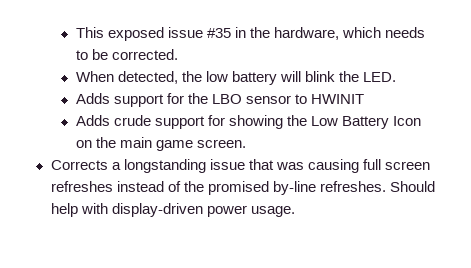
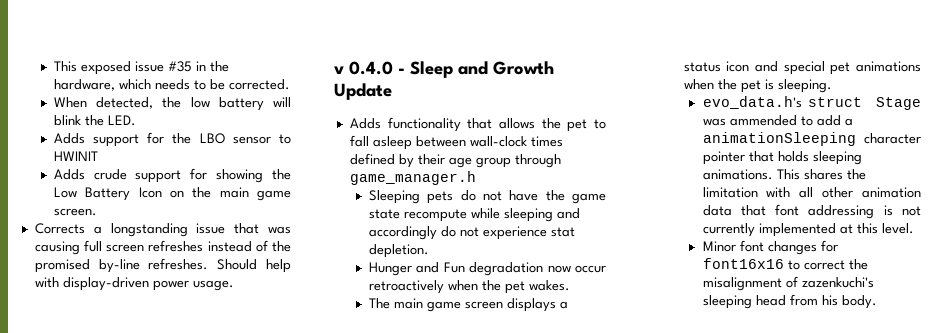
+ v 0.4.0 - Sleep and Growth Update
+ Adds functionality that allows the pet to fall asleep between wall-clock times defined by their age group through game_manager.h
+ Sleeping pets do not have the game state recompute while sleeping and accordingly do not experience stat depletion.
+ Hunger and Fun degradation now occur retroactively when the pet wakes.
+ The main game screen displays a status icon and special pet animations when the pet is sleeping.
+ evo_data.h's struct Stage was ammended to add a animationSleeping character pointer that holds sleeping animations. This shares the limitation with all other animation data that font addressing is not currently implemented at this level.
+ Minor font changes for font16x16 to correct the misalignment of zazenkuchi's sleeping head from his body.

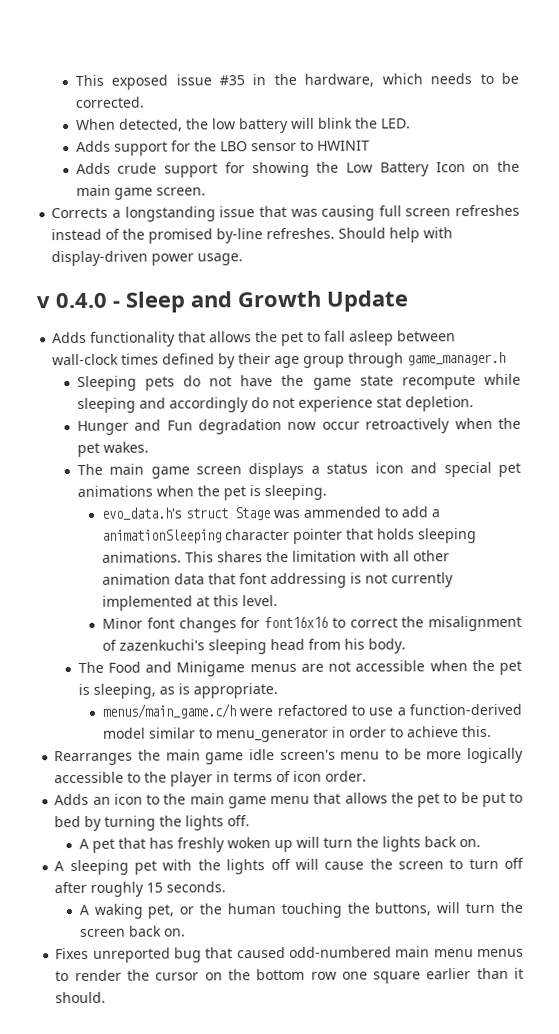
+ The Food and Minigame menus are not accessible when the pet is sleeping, as is appropriate.
+ menus/main_game.c/h were refactored to use a function-derived model similar to menu_generator in order to achieve this.
+ Rearranges the main game idle screen's menu to be more logically accessible to the player in terms of icon order.
+ Adds an icon to the main game menu that allows the pet to be put to bed by turning the lights off.
+ A pet that has freshly woken up will turn the lights back on.
+ A sleeping pet with the lights off will cause the screen to turn off after roughly 15 seconds.
+ A waking pet, or the human touching the buttons, will turn the screen back on.
+ Fixes unreported bug that caused odd-numbered main menu menus to render the cursor on the bottom row one square earlier than it should.

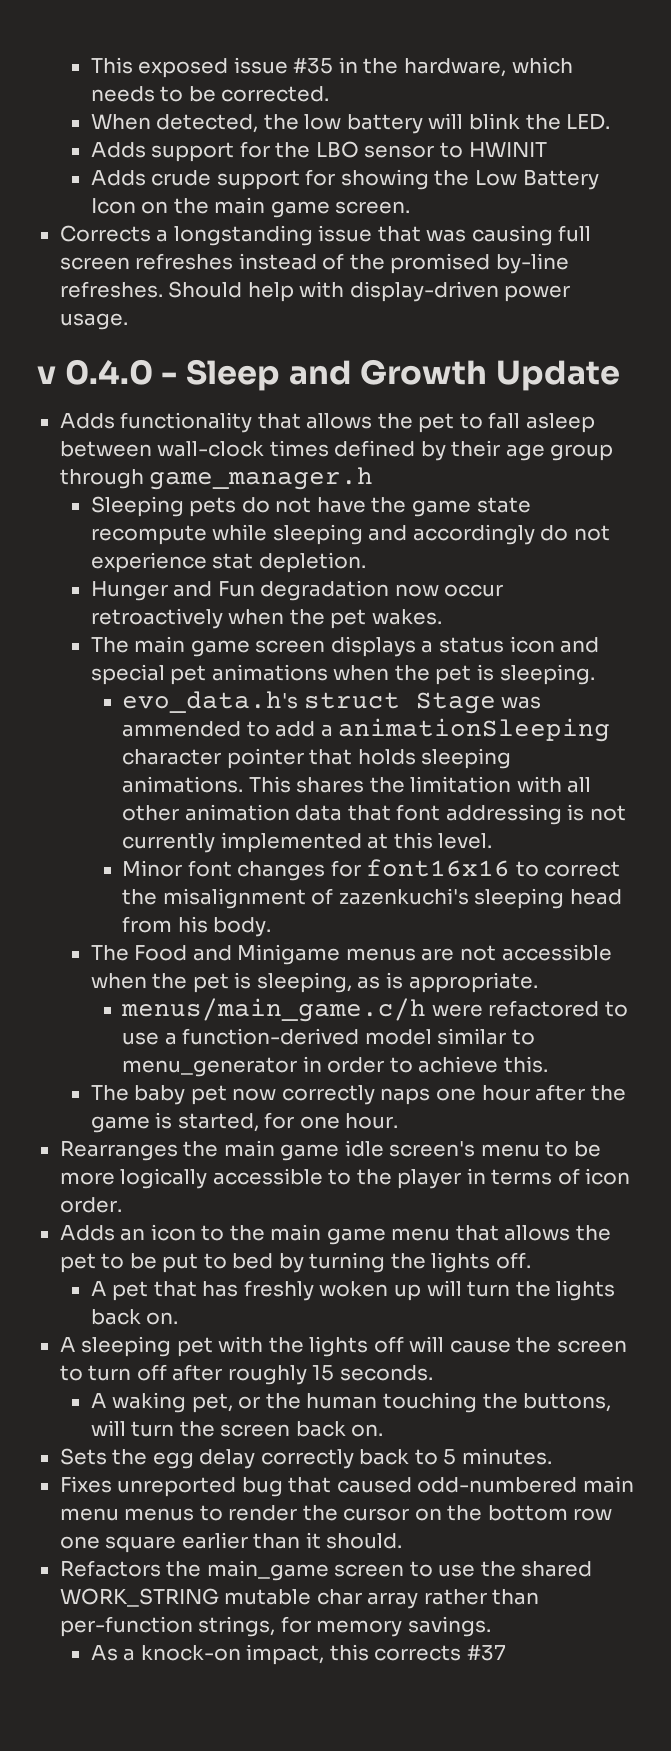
+ The baby pet now correctly naps one hour after the game is started, for one hour.
+ Sets the egg delay correctly back to 5 minutes.
+ Refactors the main_game screen to use the shared WORK_STRING mutable char array rather than per-function strings, for memory savings.
+ As a knock-on impact, this corrects #37

